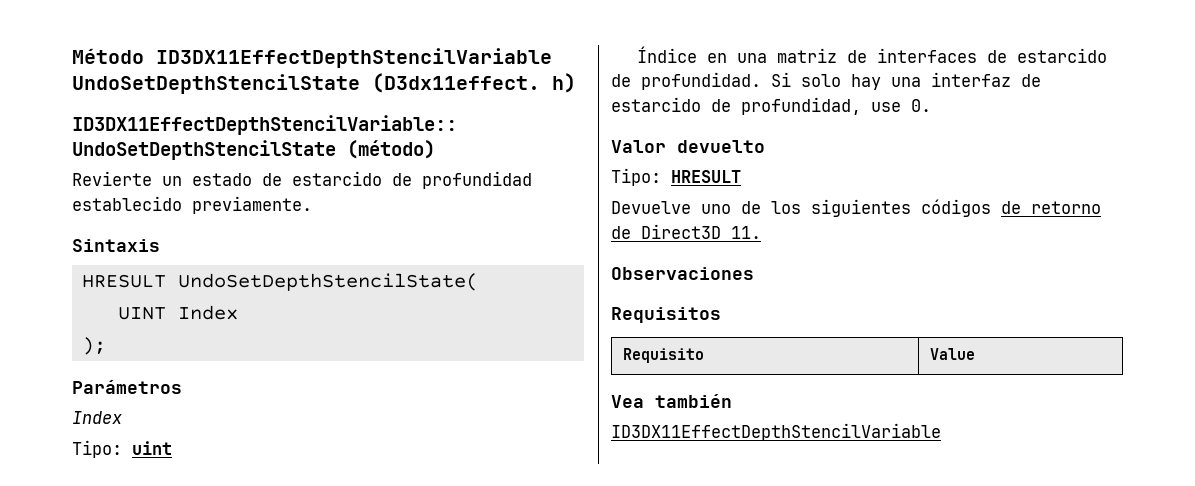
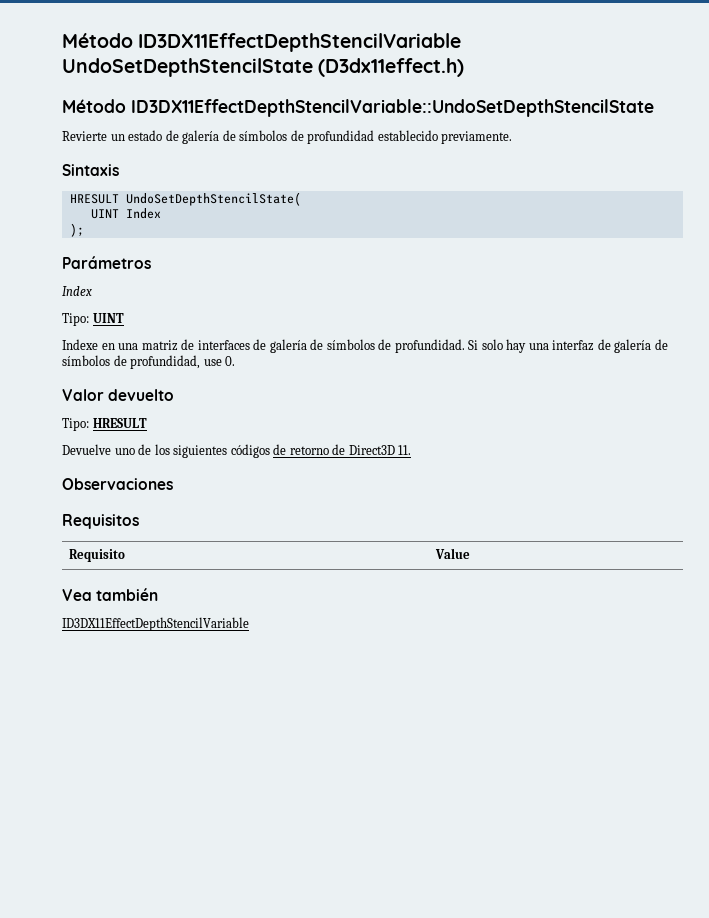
- Método ID3DX11EffectDepthStencilVariable UndoSetDepthStencilState (D3dx11effect. h)
- ID3DX11EffectDepthStencilVariable:: UndoSetDepthStencilState (método)
+ Método ID3DX11EffectDepthStencilVariable UndoSetDepthStencilState (D3dx11effect.h)
+ Método ID3DX11EffectDepthStencilVariable::UndoSetDepthStencilState
- Revierte un estado de estarcido de profundidad establecido previamente.
+ Revierte un estado de galería de símbolos de profundidad establecido previamente.
- Tipo: uint
- Índice en una matriz de interfaces de estarcido de profundidad.
+ Tipo: UINT
+ Indexe en una matriz de interfaces de galería de símbolos de profundidad.
- Si solo hay una interfaz de estarcido de profundidad, use 0.
+ Si solo hay una interfaz de galería de símbolos de profundidad, use 0.

